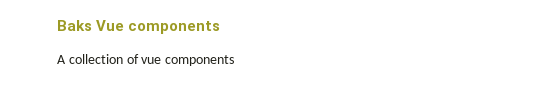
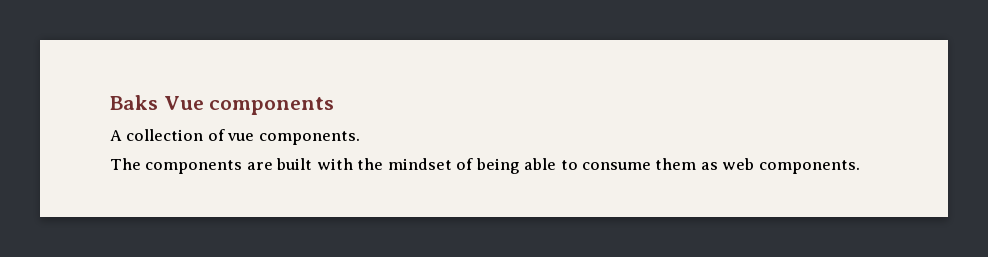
- A collection of vue components
+ A collection of vue components.
+ The components are built with the mindset of being able to consume them as web components.

